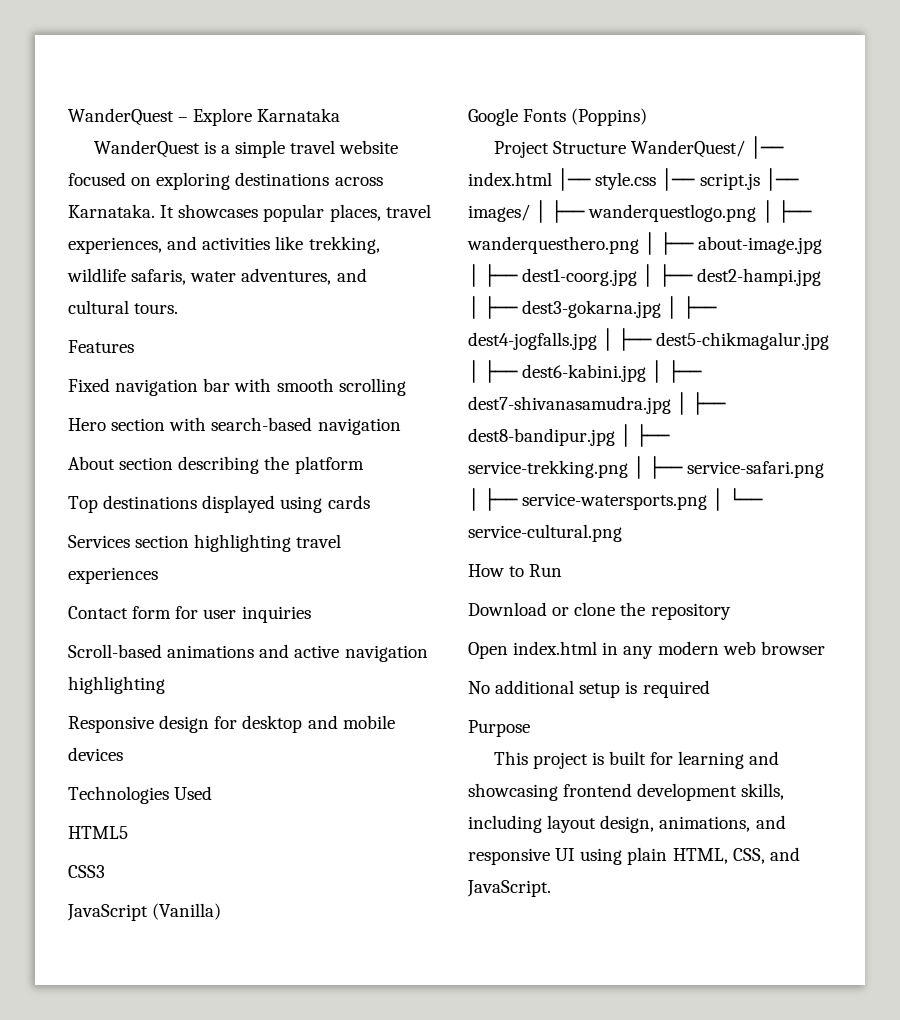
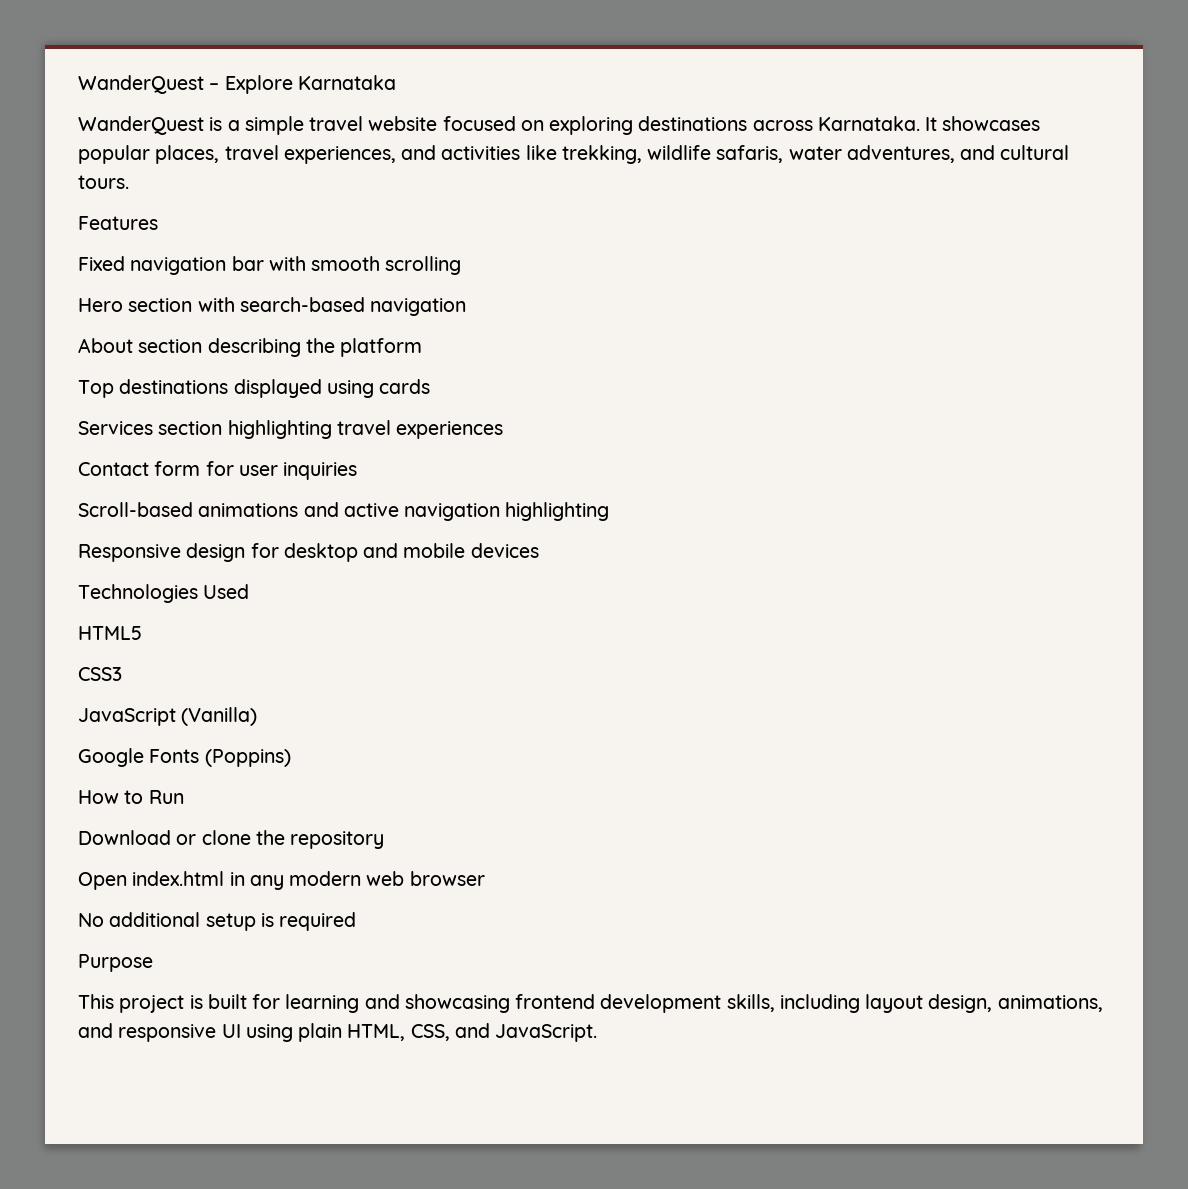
- Project Structure WanderQuest/ │── index.html │── style.css │── script.js │── images/ │ ├── wanderquestlogo.png │ ├── wanderquesthero.png │ ├── about-image.jpg │ ├── dest1-coorg.jpg │ ├── dest2-hampi.jpg │ ├── dest3-gokarna.jpg │ ├── dest4-jogfalls.jpg │ ├── dest5-chikmagalur.jpg │ ├── dest6-kabini.jpg │ ├── dest7-shivanasamudra.jpg │ ├── dest8-bandipur.jpg │ ├── service-trekking.png │ ├── service-safari.png │ ├── service-watersports.png │ └── service-cultural.png

